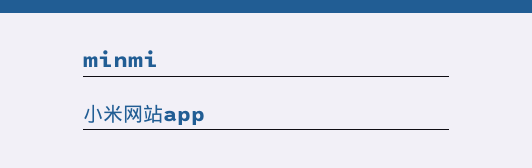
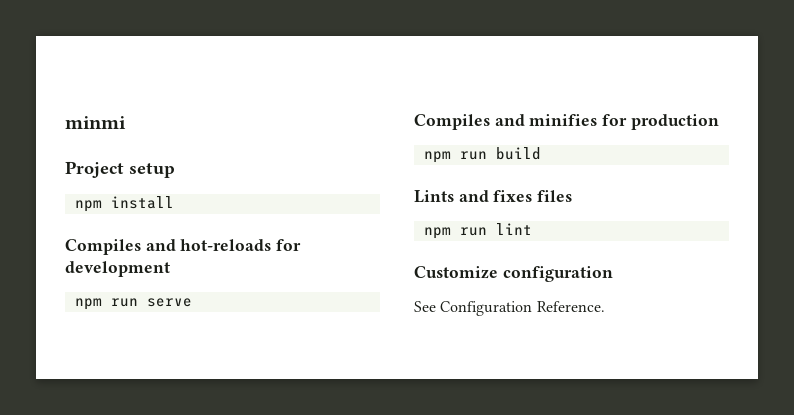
- 小米网站app
+ Project setup
+ npm install
+ Compiles and hot-reloads for development
+ npm run serve
+ Compiles and minifies for production
+ npm run build
+ Lints and fixes files
+ npm run lint
+ Customize configuration
+ See Configuration Reference.

